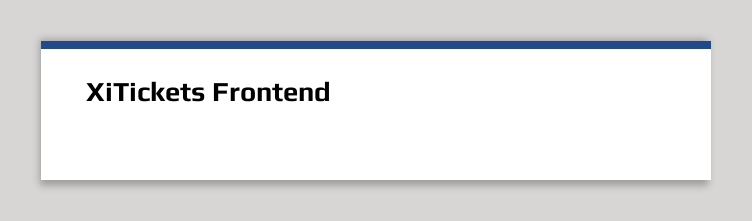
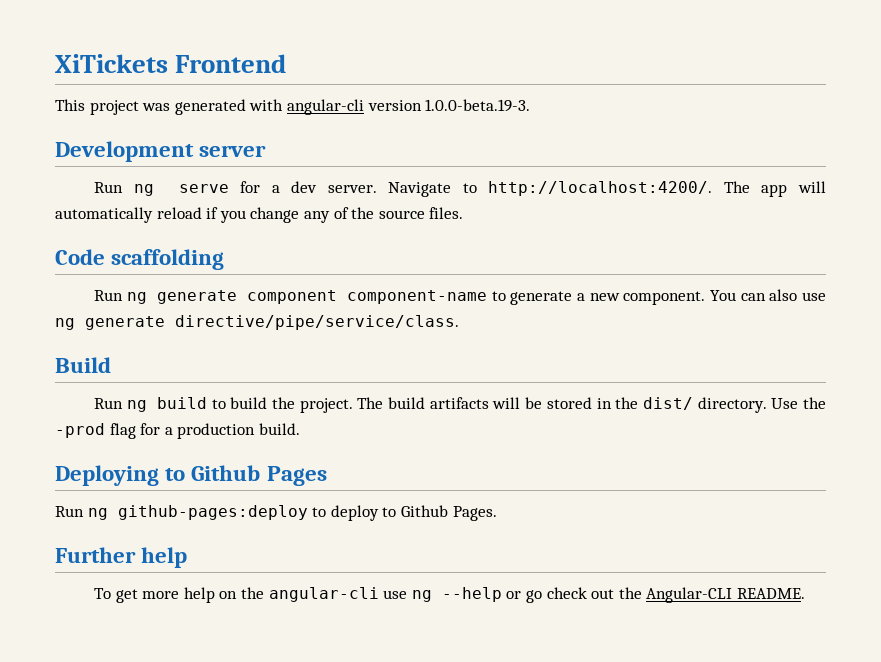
+ This project was generated with angular-cli version 1.0.0-beta.19-3.
+ Development server
+ Run ng serve for a dev server. Navigate to http://localhost:4200/. The app will automatically reload if you change any of the source files.
+ Code scaffolding
+ Run ng generate component component-name to generate a new component. You can also use ng generate directive/pipe/service/class.
+ Build
+ Run ng build to build the project. The build artifacts will be stored in the dist/ directory. Use the -prod flag for a production build.
+ Deploying to Github Pages
+ Run ng github-pages:deploy to deploy to Github Pages.
+ Further help
+ To get more help on the angular-cli use ng --help or go check out the Angular-CLI README.

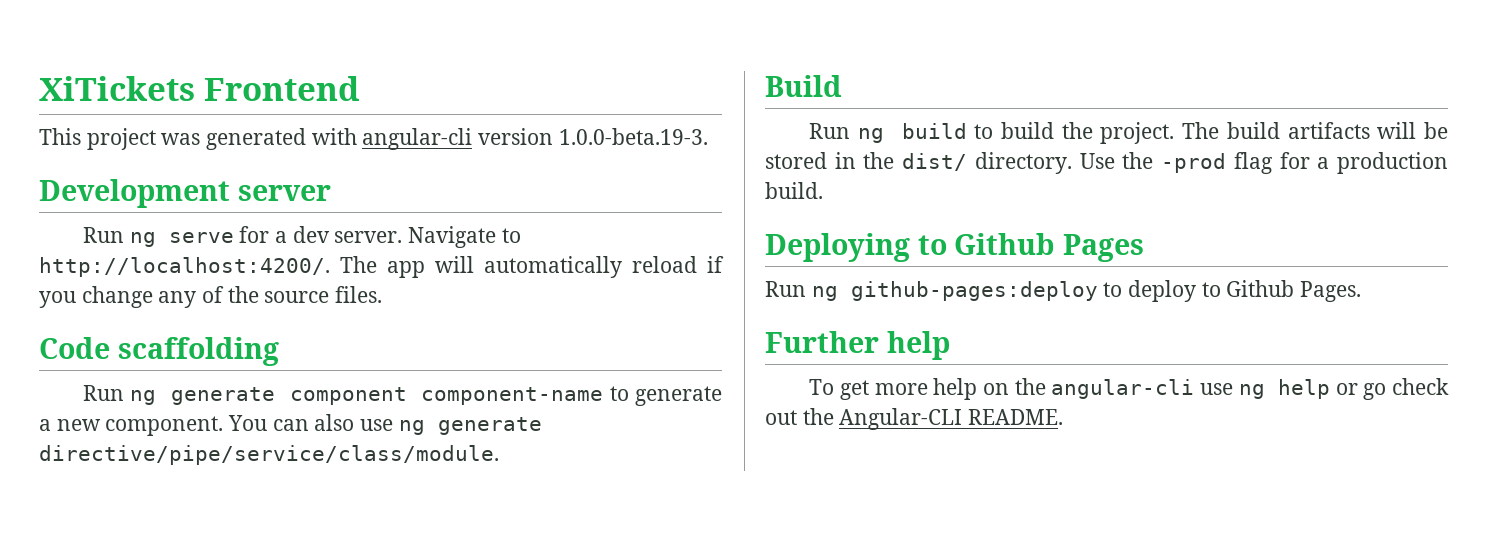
- You can also use ng generate directive/pipe/service/class.
+ You can also use ng generate directive/pipe/service/class/module.
- To get more help on the angular-cli use ng --help or go check out the Angular-CLI README.
+ To get more help on the angular-cli use ng help or go check out the Angular-CLI README.

